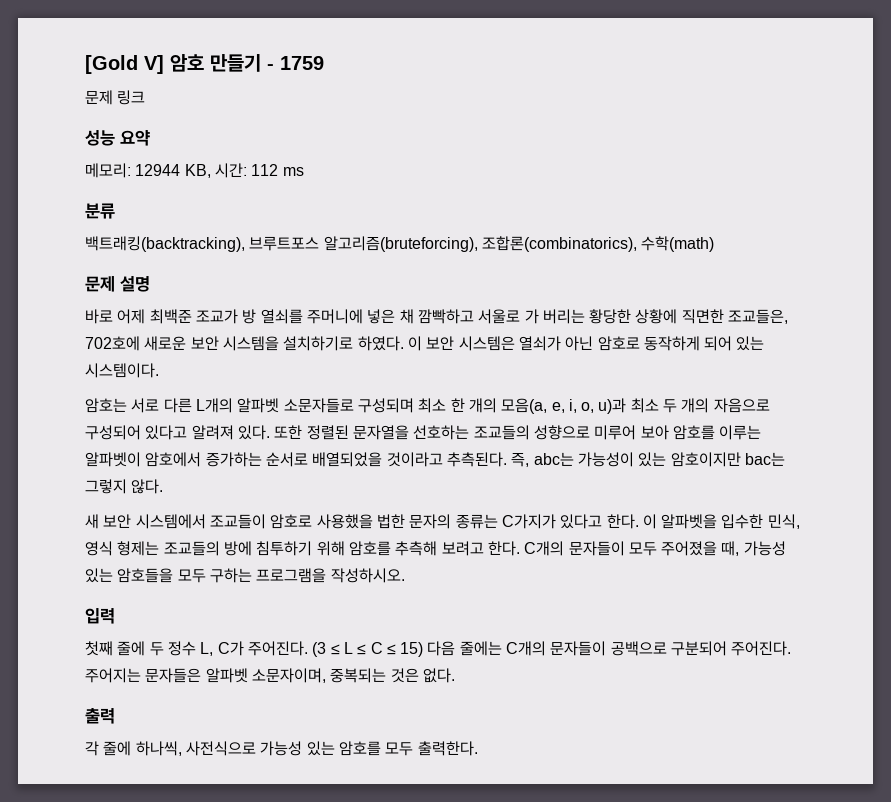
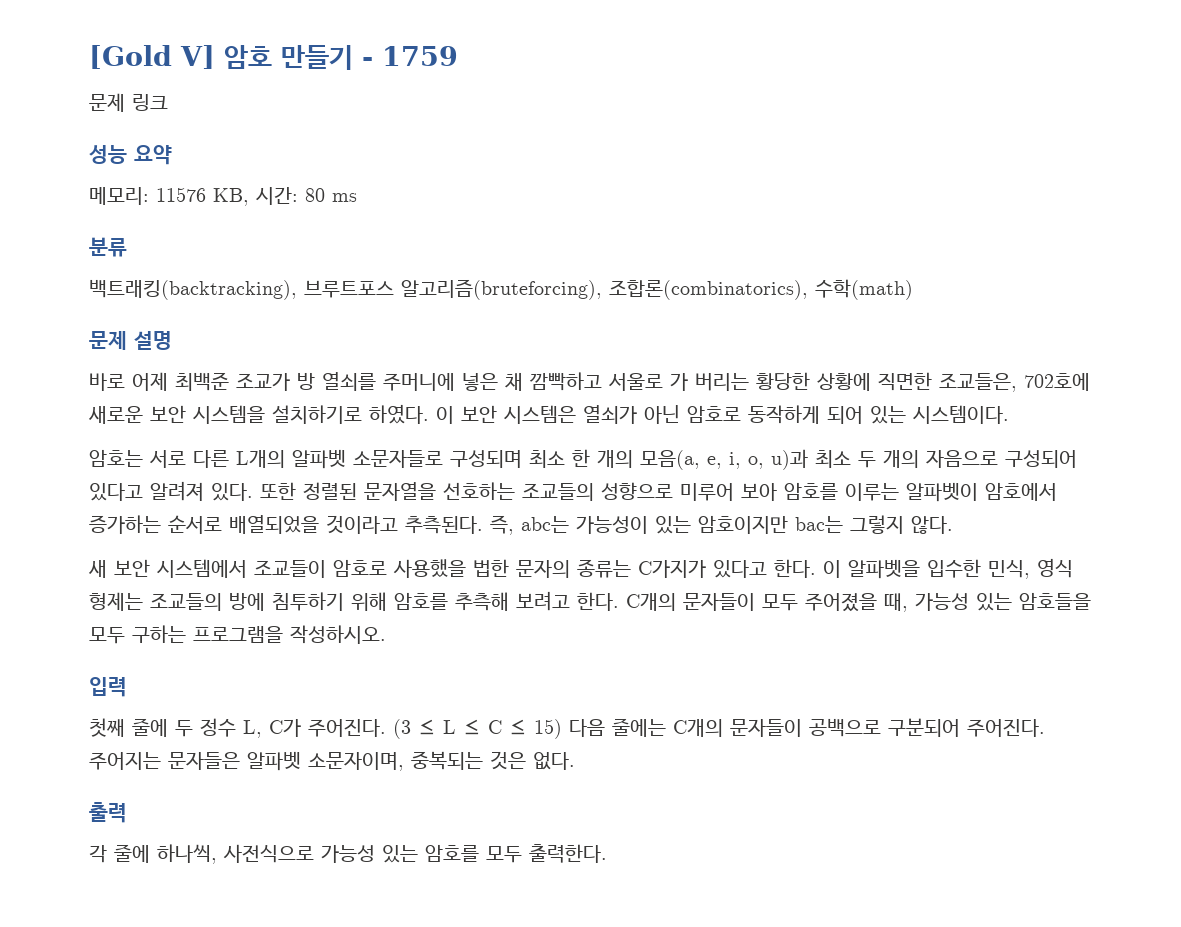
- 메모리: 12944 KB, 시간: 112 ms
+ 메모리: 11576 KB, 시간: 80 ms

